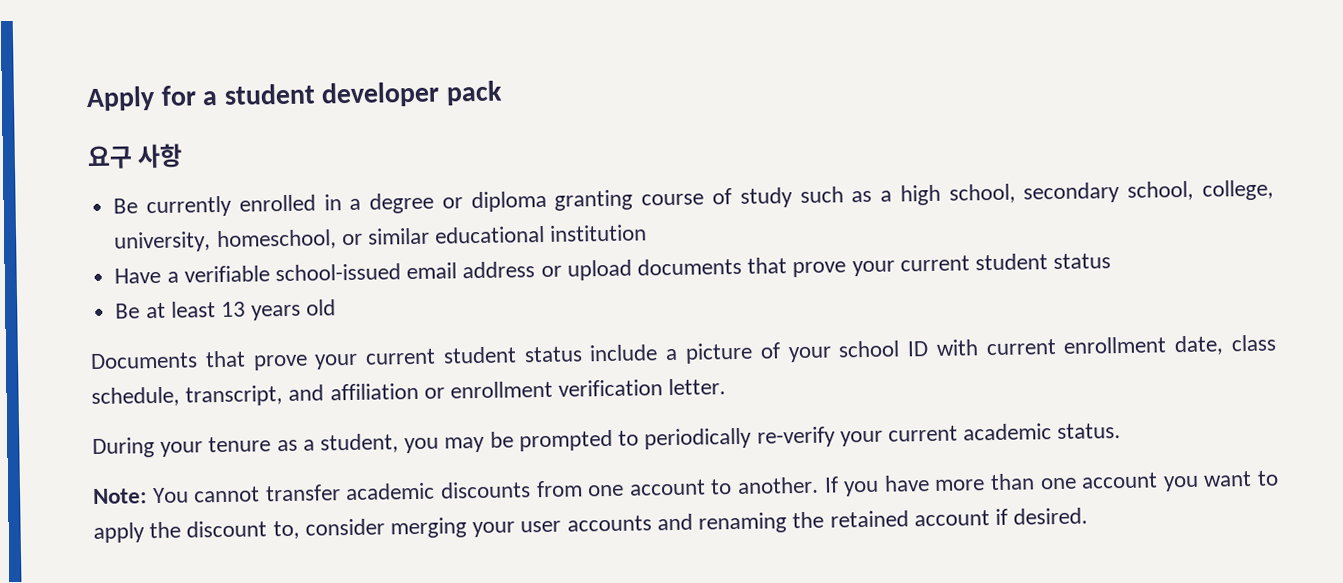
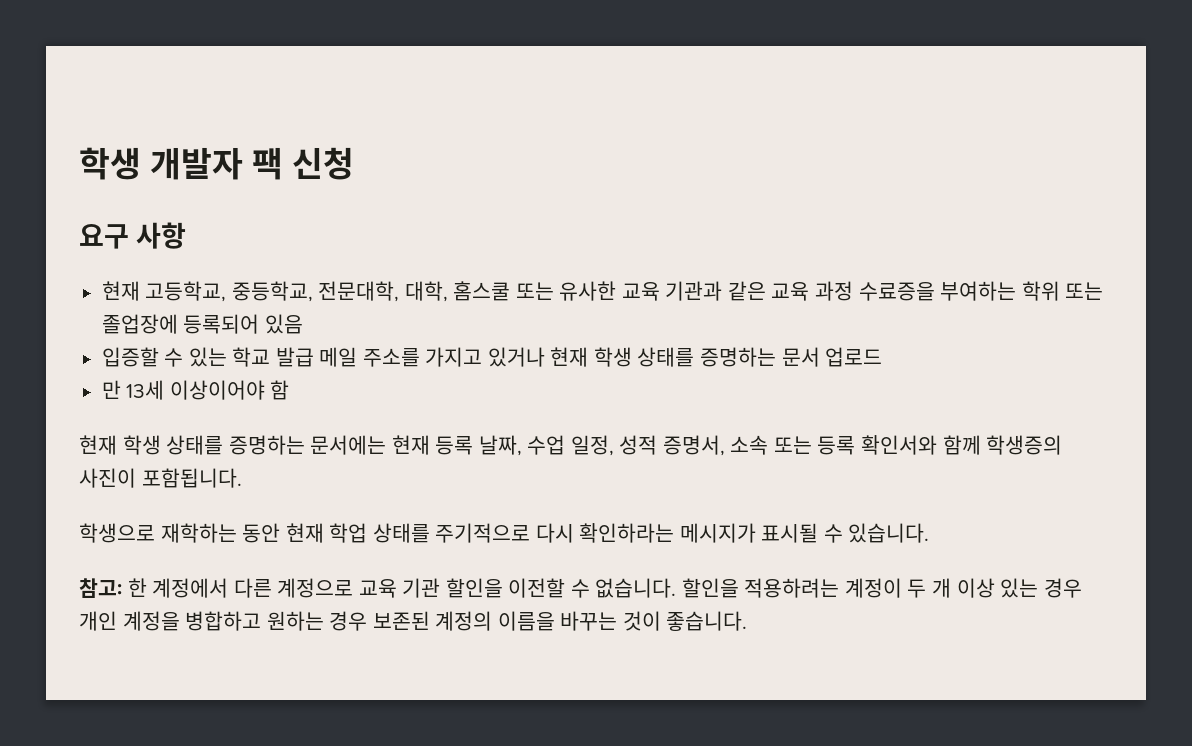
- Apply for a student developer pack
+ 학생 개발자 팩 신청
  요구 사항
- Be currently enrolled in a degree or diploma granting course of study such as a high school, secondary school, college, university, homeschool, or similar educational institution
- Have a verifiable school-issued email address or upload documents that prove your current student status
- Be at least 13 years old
- Documents that prove your current student status include a picture of your school ID with current enrollment date, class schedule, transcript, and affiliation or enrollment verification letter.
- During your tenure as a student, you may be prompted to periodically re-verify your current academic status.
- Note: You cannot transfer academic discounts from one account to another. If you have more than one account you want to apply the discount to, consider merging your user accounts and renaming the retained account if desired.
+ 현재 고등학교, 중등학교, 전문대학, 대학, 홈스쿨 또는 유사한 교육 기관과 같은 교육 과정 수료증을 부여하는 학위 또는 졸업장에 등록되어 있음
+ 입증할 수 있는 학교 발급 메일 주소를 가지고 있거나 현재 학생 상태를 증명하는 문서 업로드
+ 만 13세 이상이어야 함
+ 현재 학생 상태를 증명하는 문서에는 현재 등록 날짜, 수업 일정, 성적 증명서, 소속 또는 등록 확인서와 함께 학생증의 사진이 포함됩니다.
+ 학생으로 재학하는 동안 현재 학업 상태를 주기적으로 다시 확인하라는 메시지가 표시될 수 있습니다.
+ 참고: 한 계정에서 다른 계정으로 교육 기관 할인을 이전할 수 없습니다. 할인을 적용하려는 계정이 두 개 이상 있는 경우 개인 계정을 병합하고 원하는 경우 보존된 계정의 이름을 바꾸는 것이 좋습니다.

